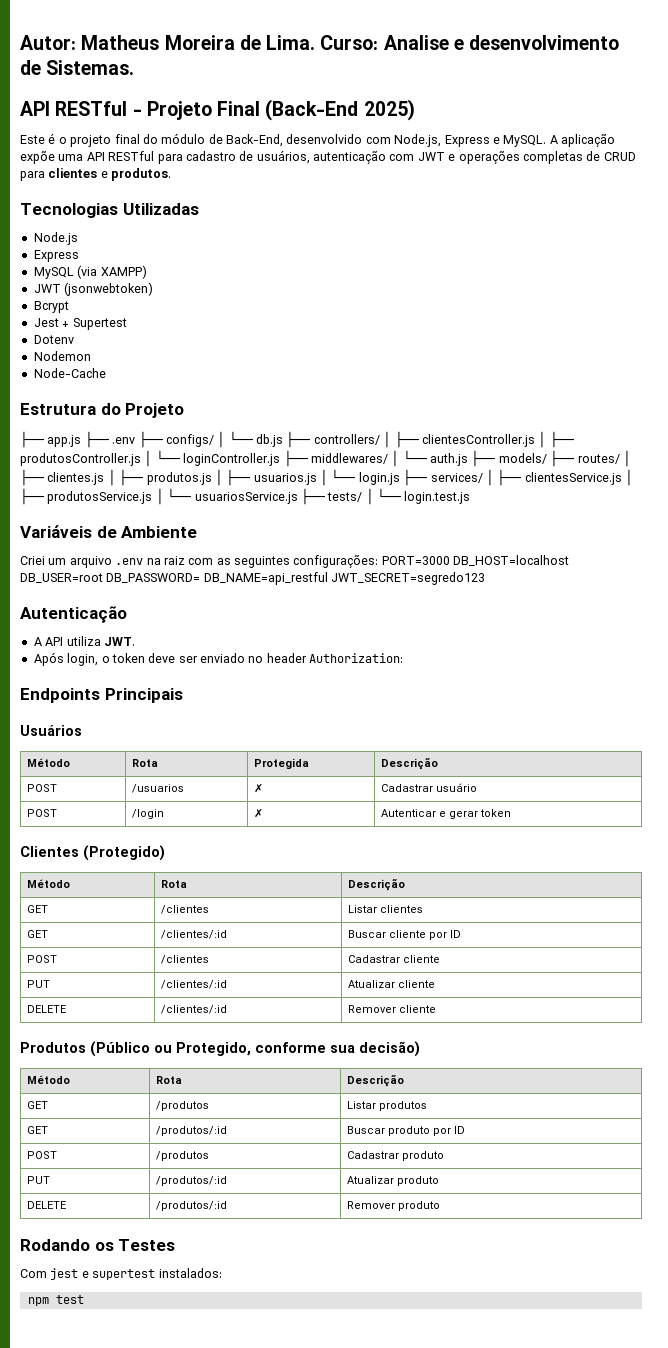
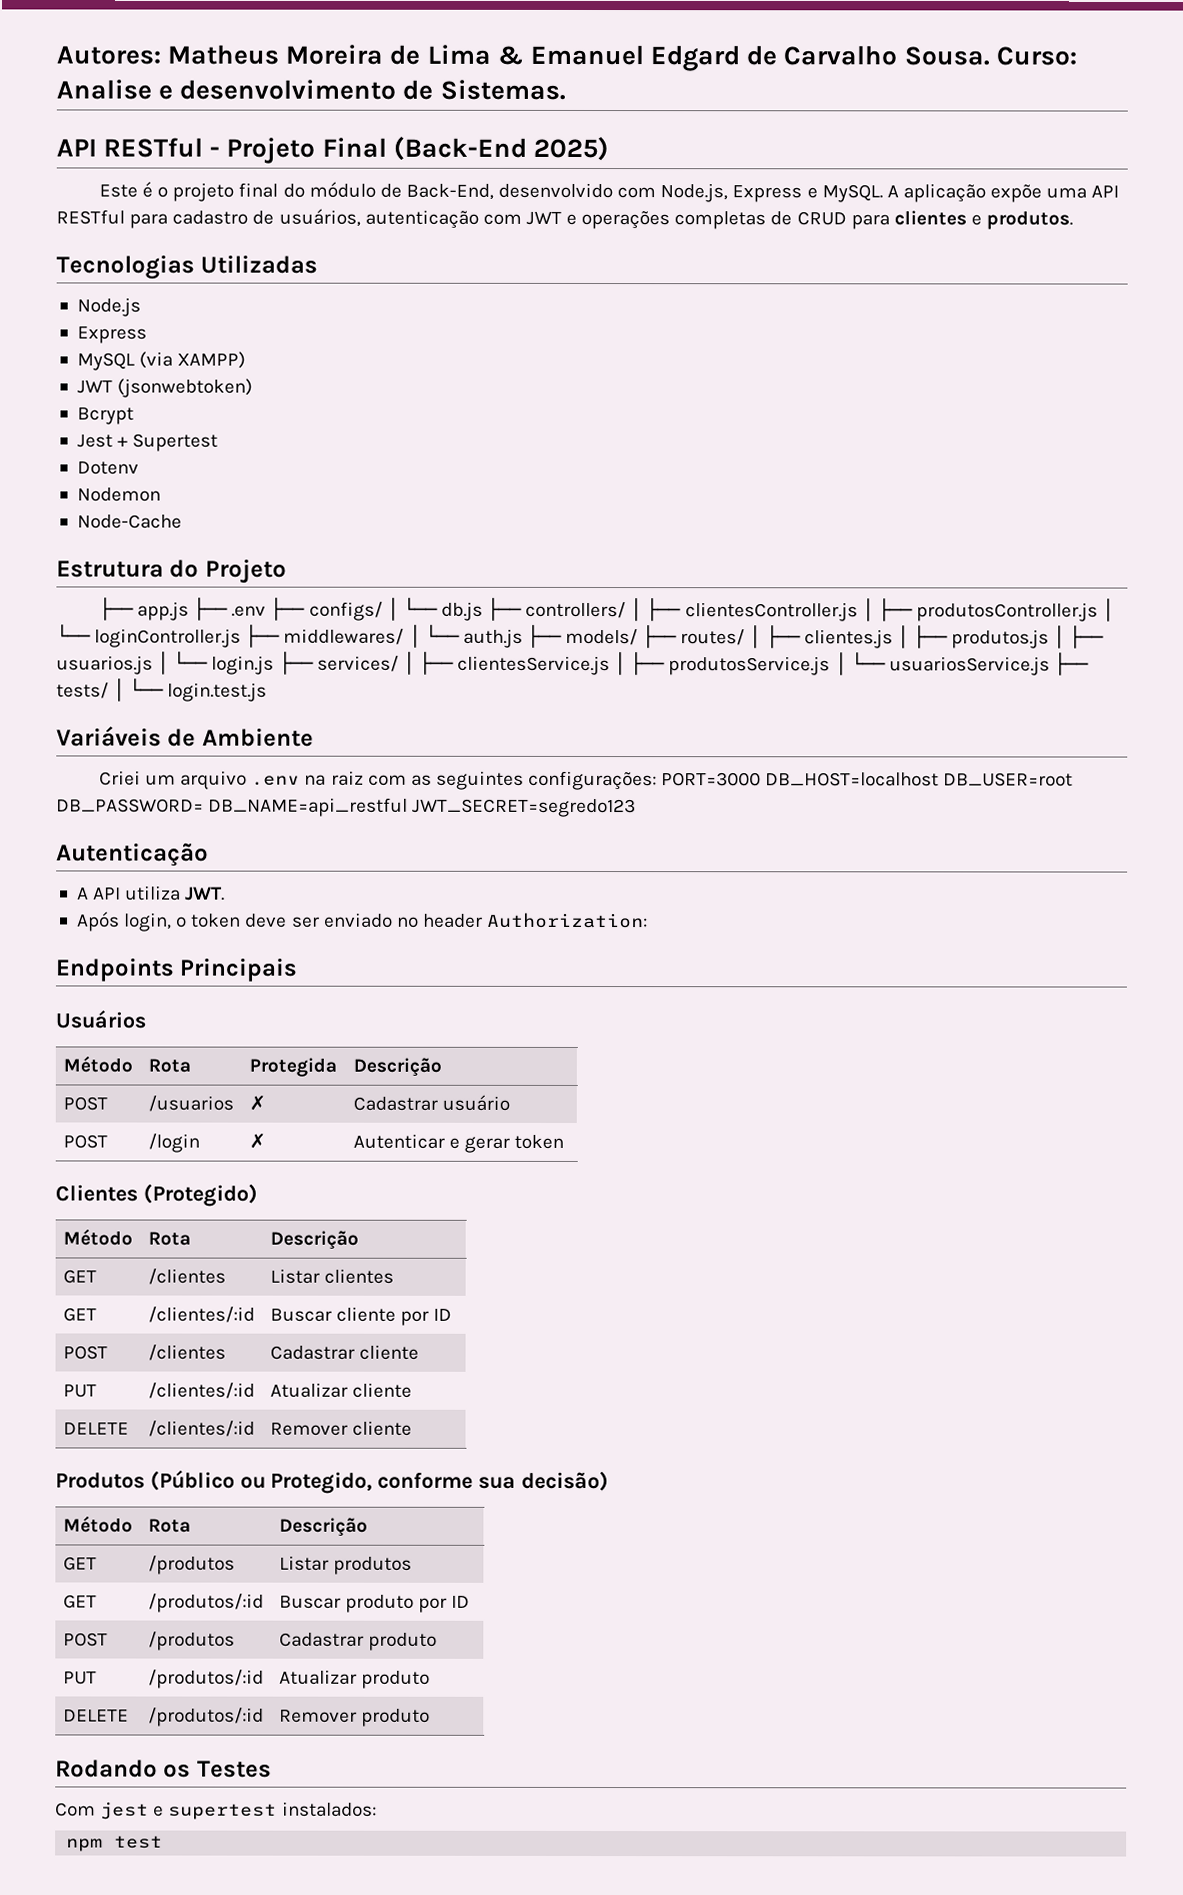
- Autor: Matheus Moreira de Lima.
+ Autores: Matheus Moreira de Lima & Emanuel Edgard de Carvalho Sousa.

